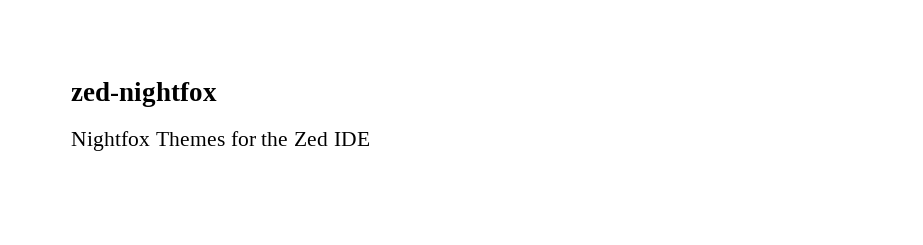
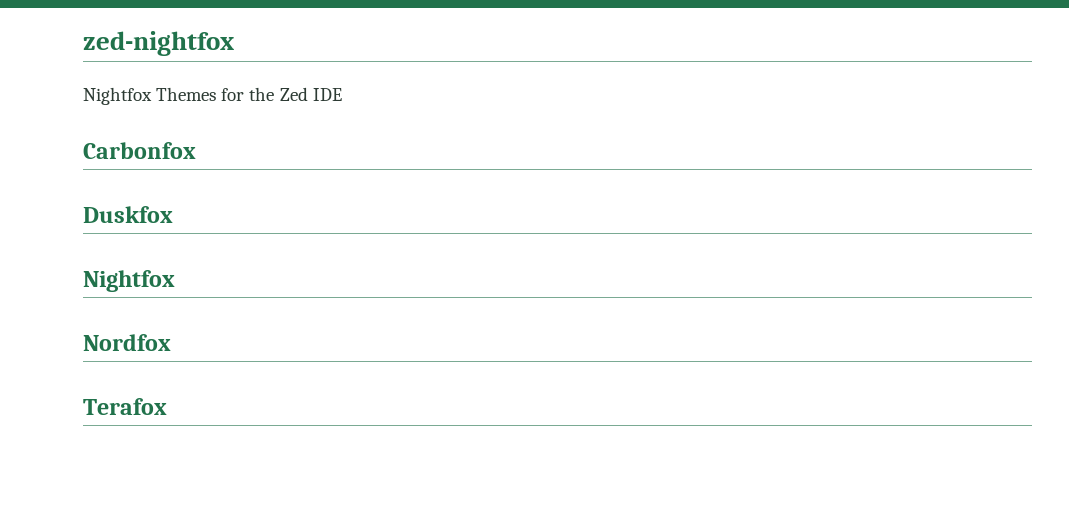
+ Carbonfox
+ Duskfox
+ Nightfox
+ Nordfox
+ Terafox

